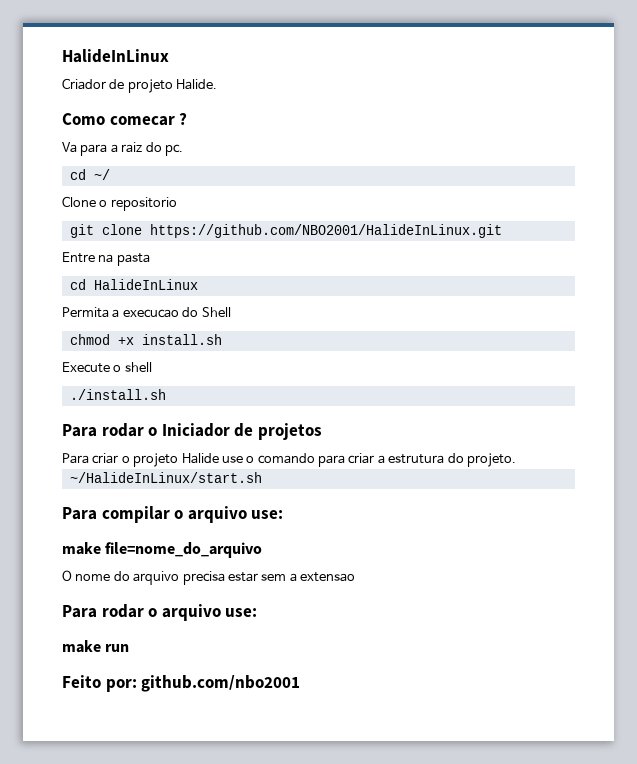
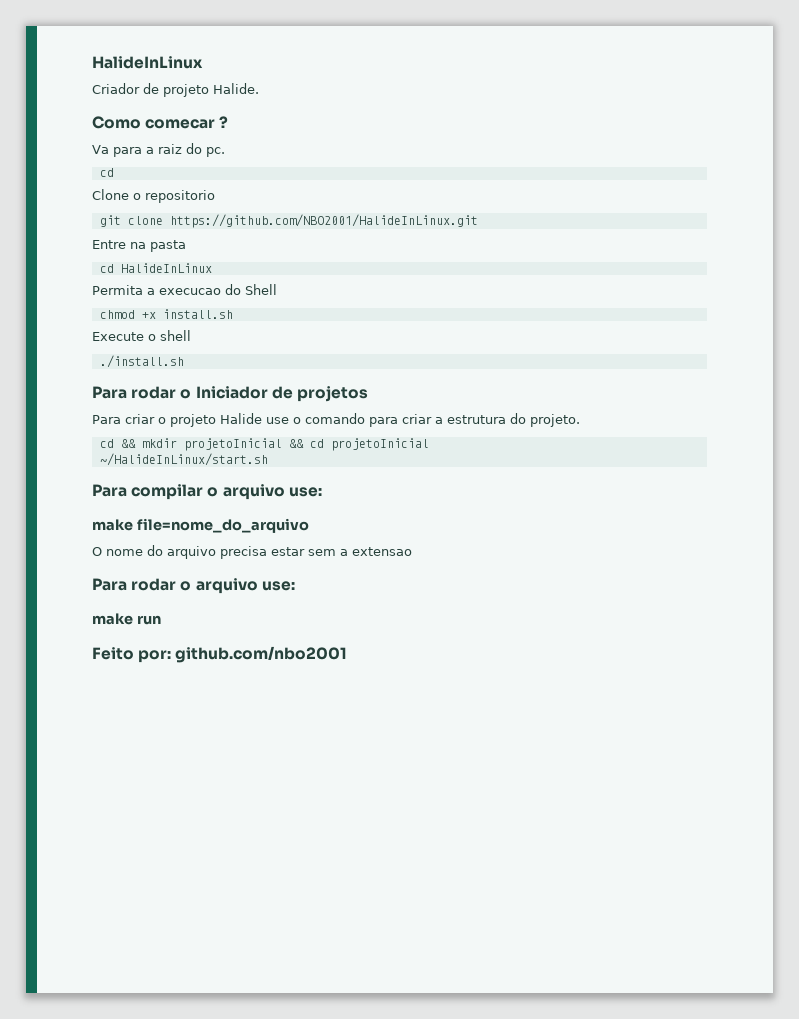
  Va para a raiz do pc.
- cd ~/
+ cd
+ cd && mkdir projetoInicial && cd projetoInicial

